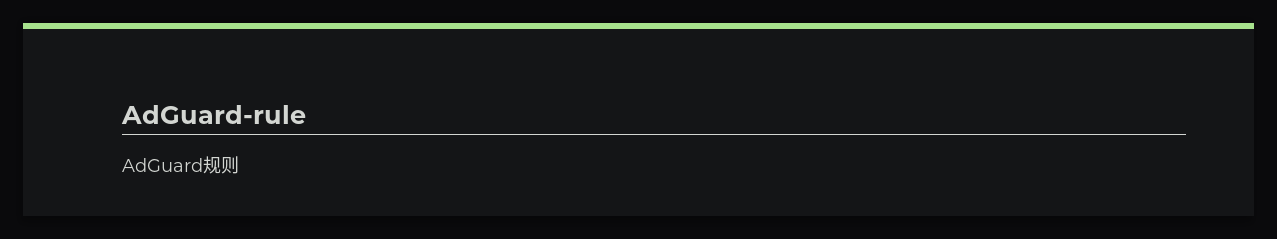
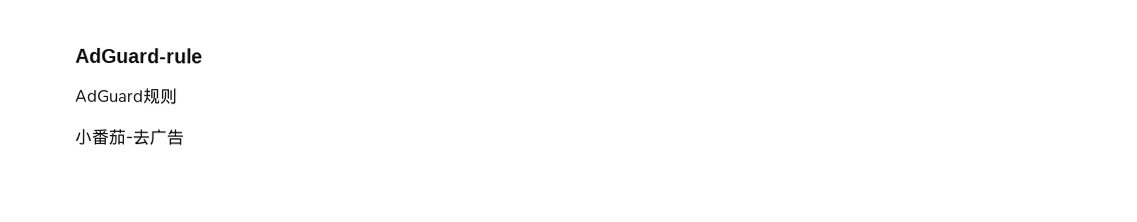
+ 小番茄-去广告

